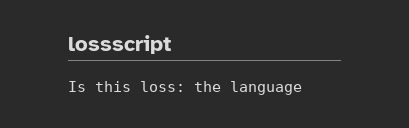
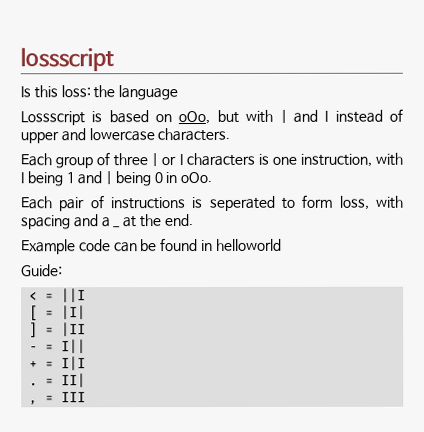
+ Lossscript is based on oOo, but with | and I instead of upper and lowercase characters.
+ Each group of three | or I characters is one instruction, with I being 1 and | being 0 in oOo.
+ Each pair of instructions is seperated to form loss, with spacing and a _ at the end.
+ Example code can be found in helloworld
+ Guide:
+ < = ||I
+ [ = |I|
+ ] = |II
+ - = I||
+ + = I|I
+ . = II|
+ , = III

